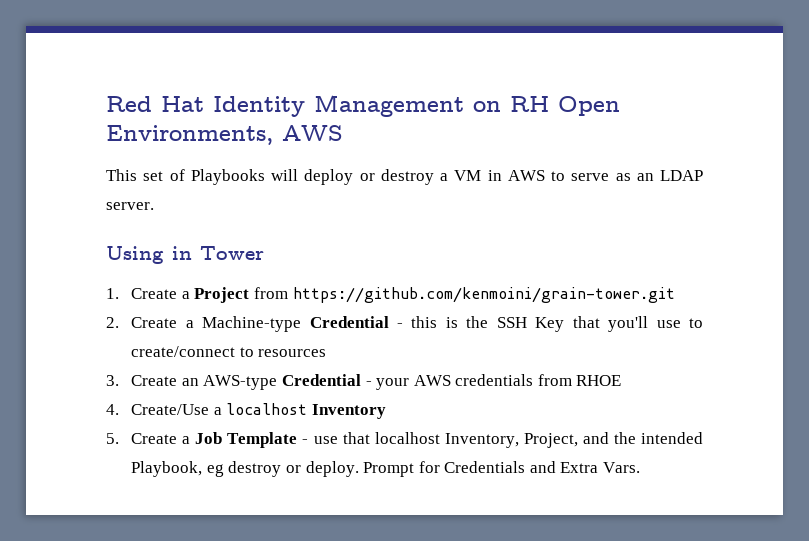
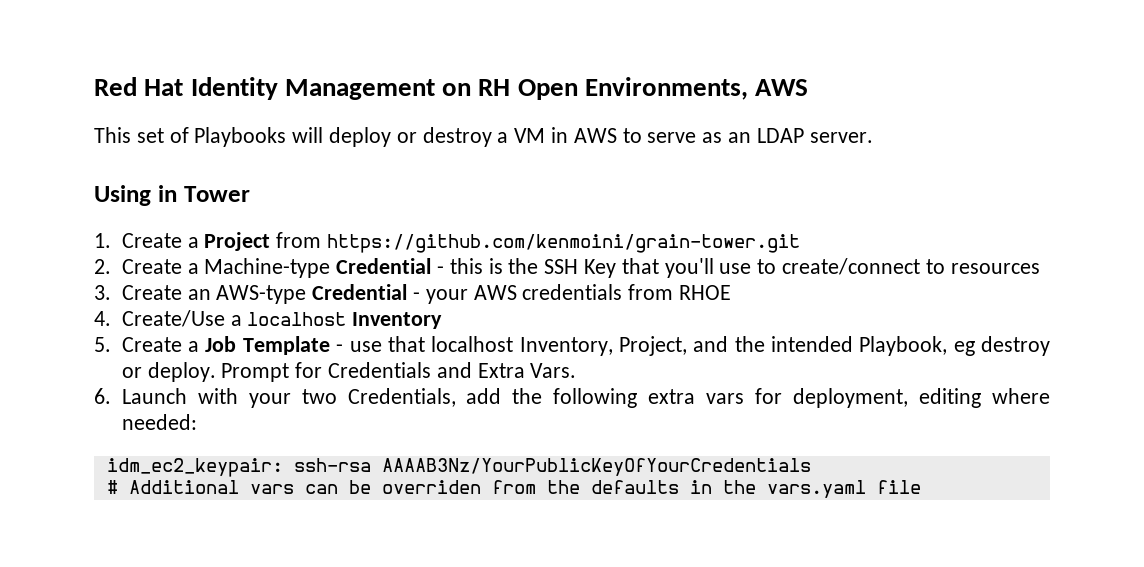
+ 6. Launch with your two Credentials, add the following extra vars for deployment, editing where needed:
+ idm_ec2_keypair: ssh-rsa AAAAB3Nz/YourPublicKeyOfYourCredentials
+ # Additional vars can be overriden from the defaults in the vars.yaml file

